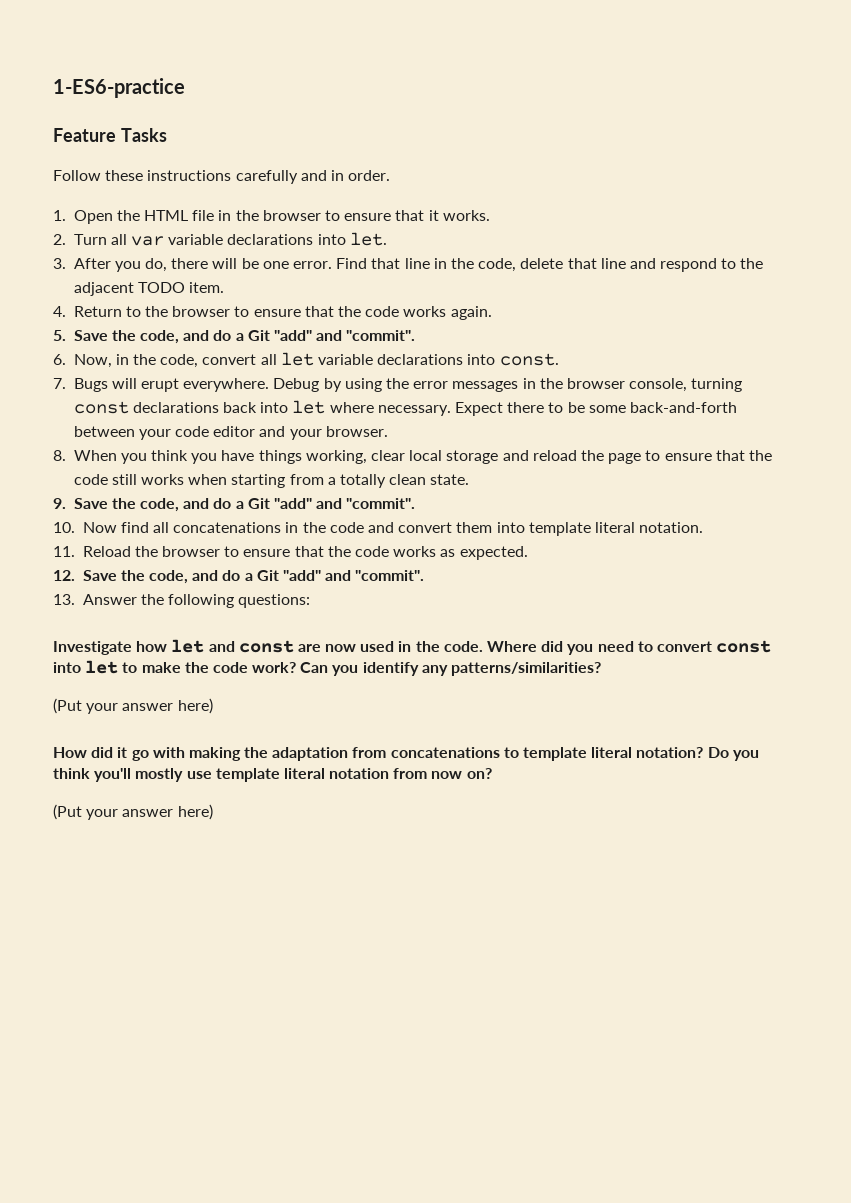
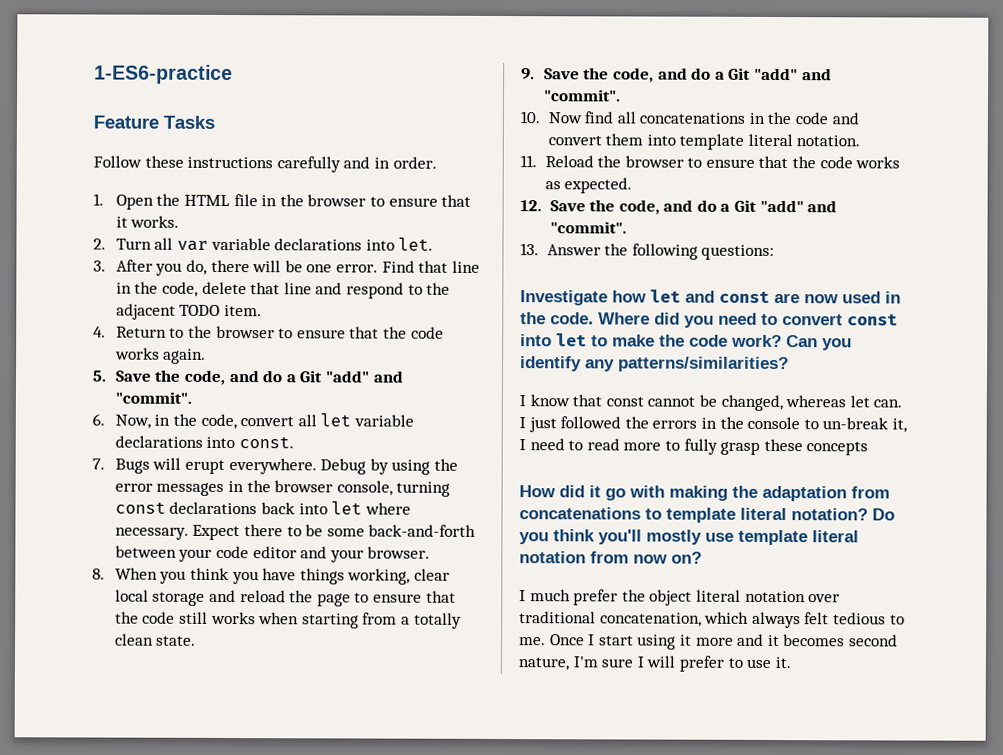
  Can you identify any patterns/similarities?
- (Put your answer here)
+ I know that const cannot be changed, whereas let can. I just followed the errors in the console to un-break it, I need to read more to fully grasp these concepts
  Do you think you'll mostly use template literal notation from now on?
- (Put your answer here)
+ I much prefer the object literal notation over traditional concatenation, which always felt tedious to me. Once I start using it more and it becomes second nature, I'm sure I will prefer to use it.

